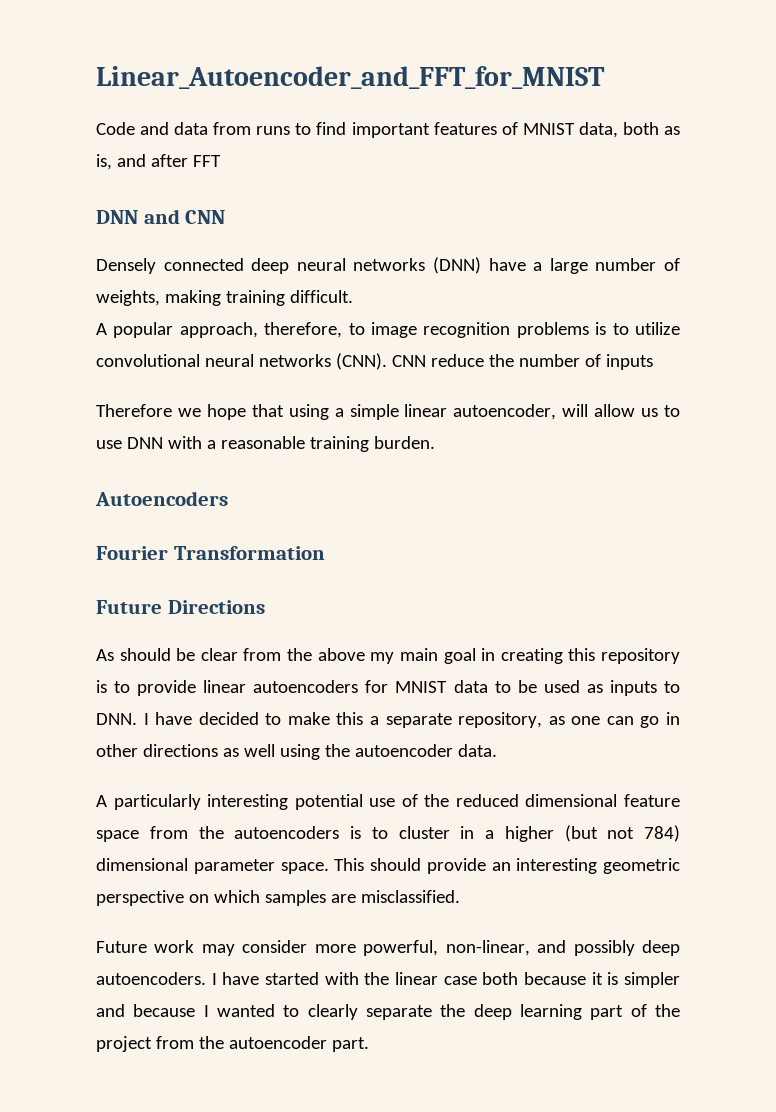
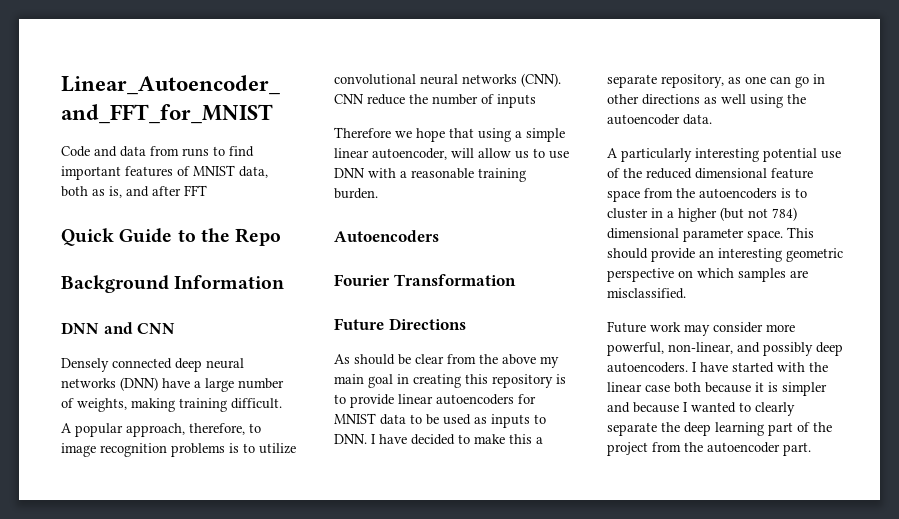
+ Quick Guide to the Repo
+ Background Information

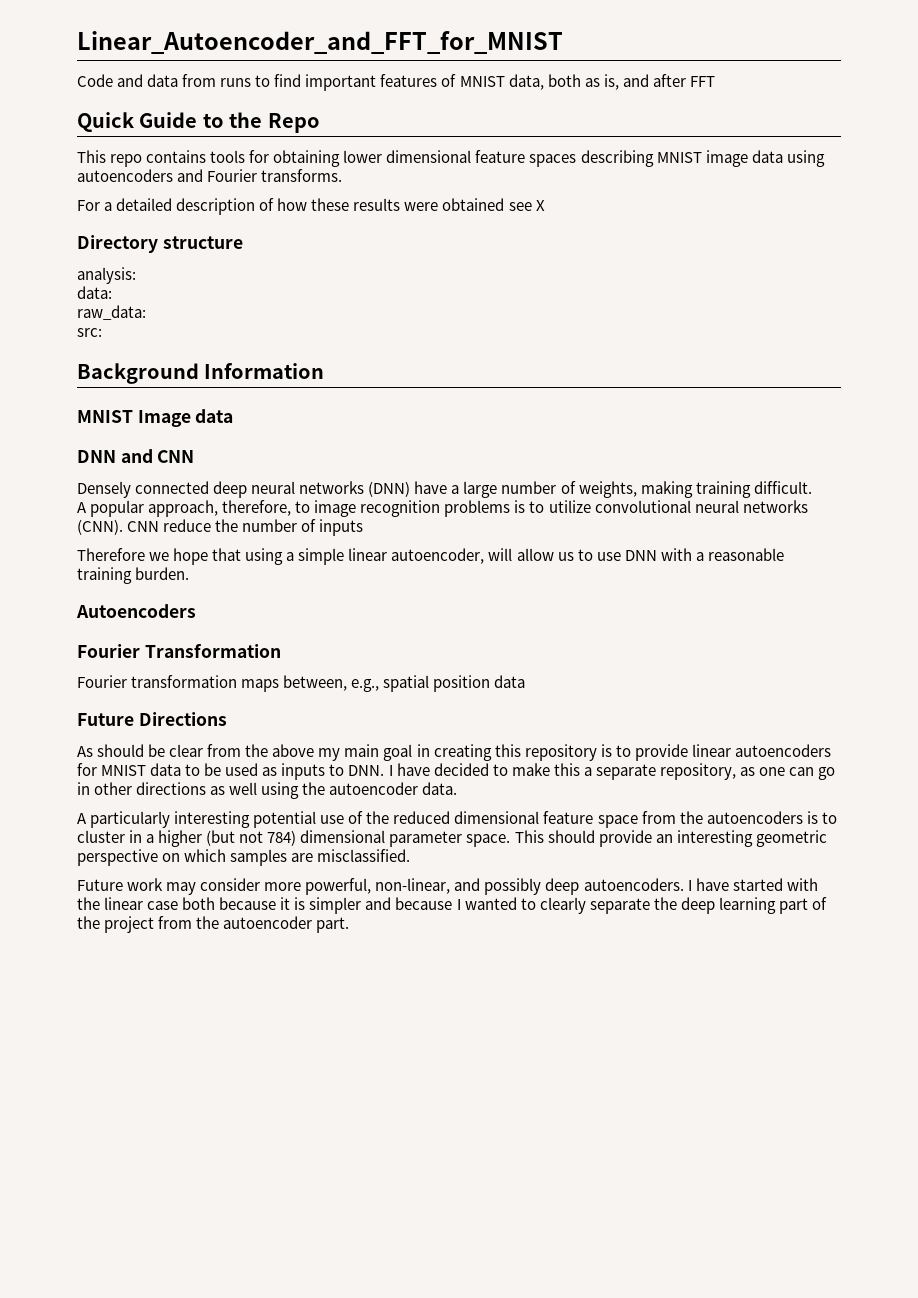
+ This repo contains tools for obtaining lower dimensional feature spaces describing MNIST image data using autoencoders and Fourier transforms.
+ For a detailed description of how these results were obtained see X
+ Directory structure
+ analysis:
+ data:
+ raw_data:
+ src:
+ MNIST Image data
+ Fourier transformation maps between, e.g., spatial position data

